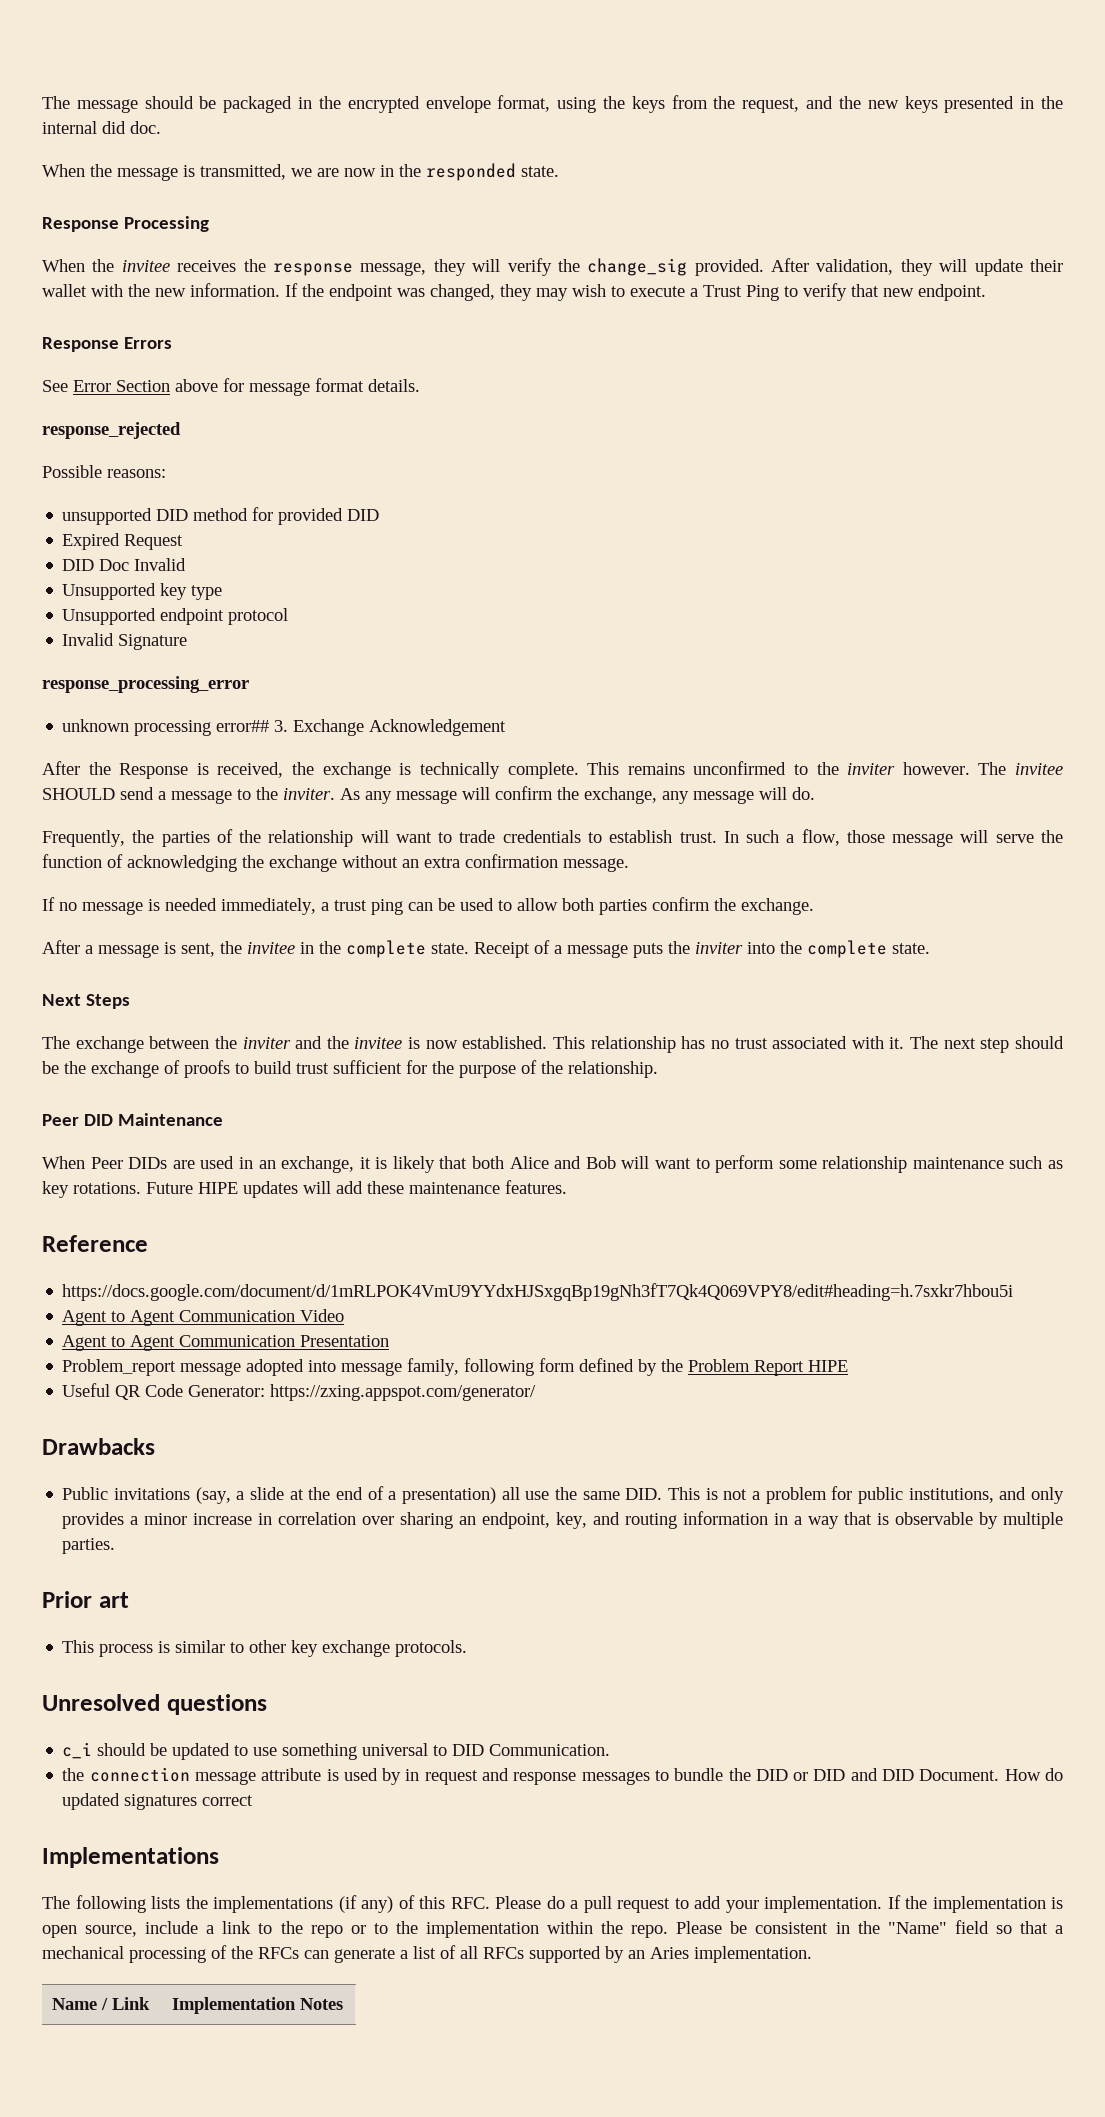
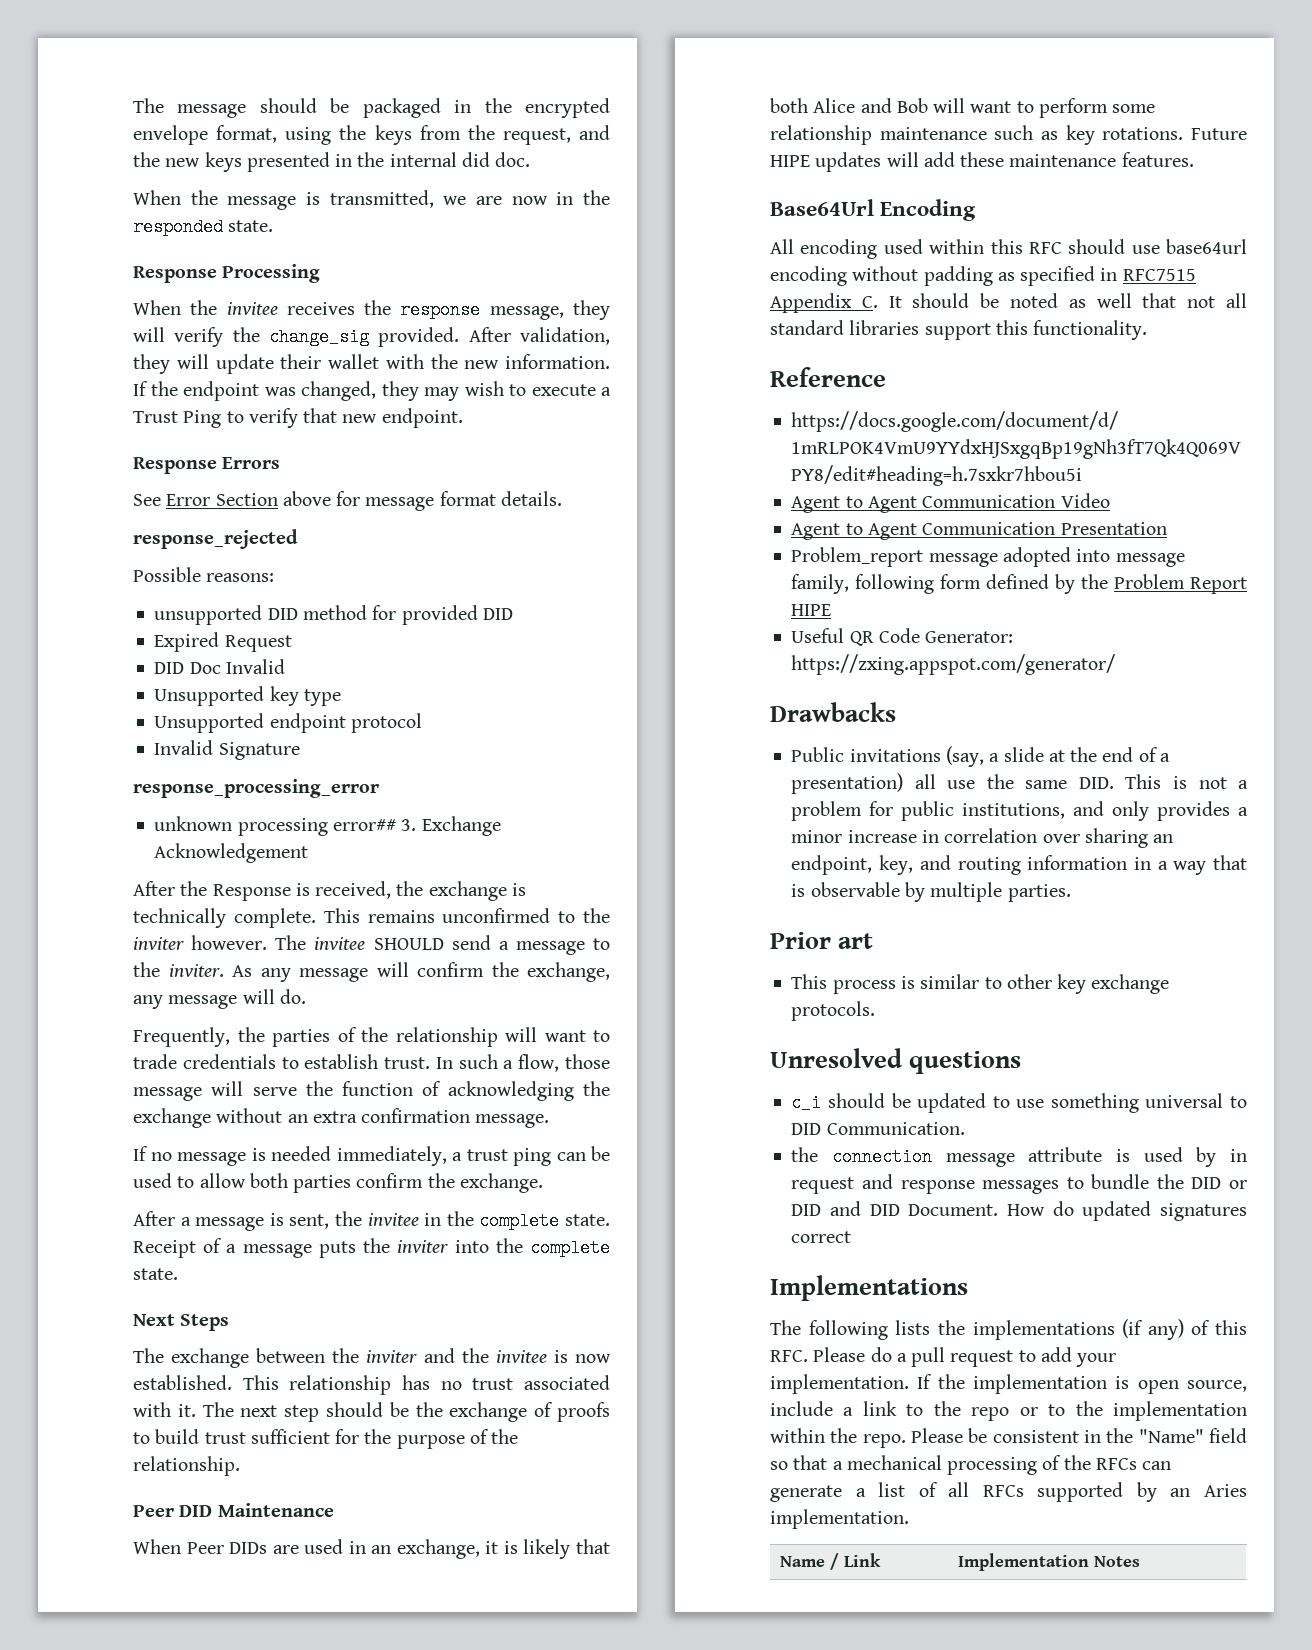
+ Base64Url Encoding
+ All encoding used within this RFC should use base64url encoding without padding as specified in RFC7515 Appendix C. It should be noted as well that not all standard libraries support this functionality.

